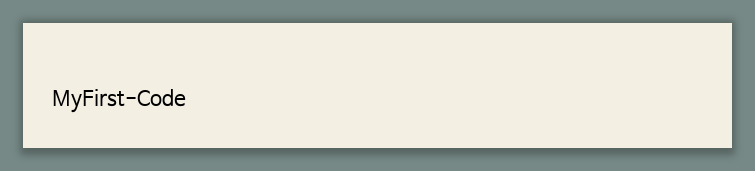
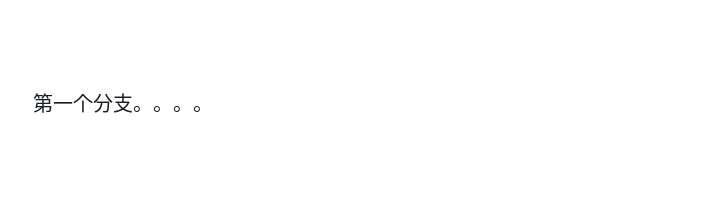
- MyFirst-Code
+ 第一个分支。。。。

